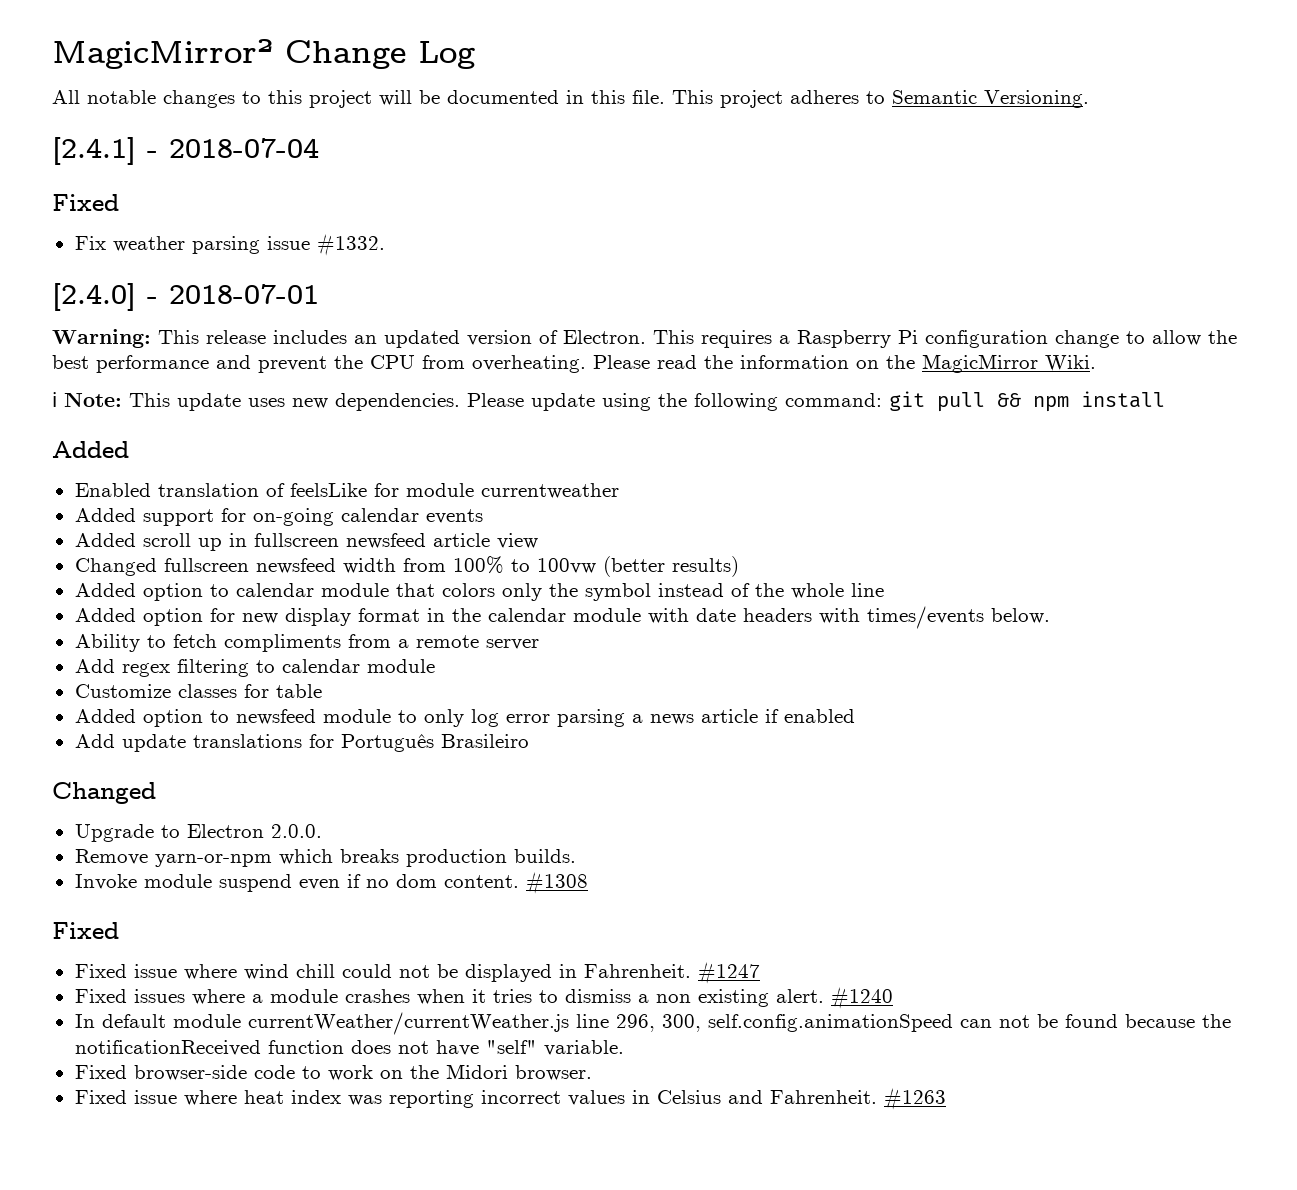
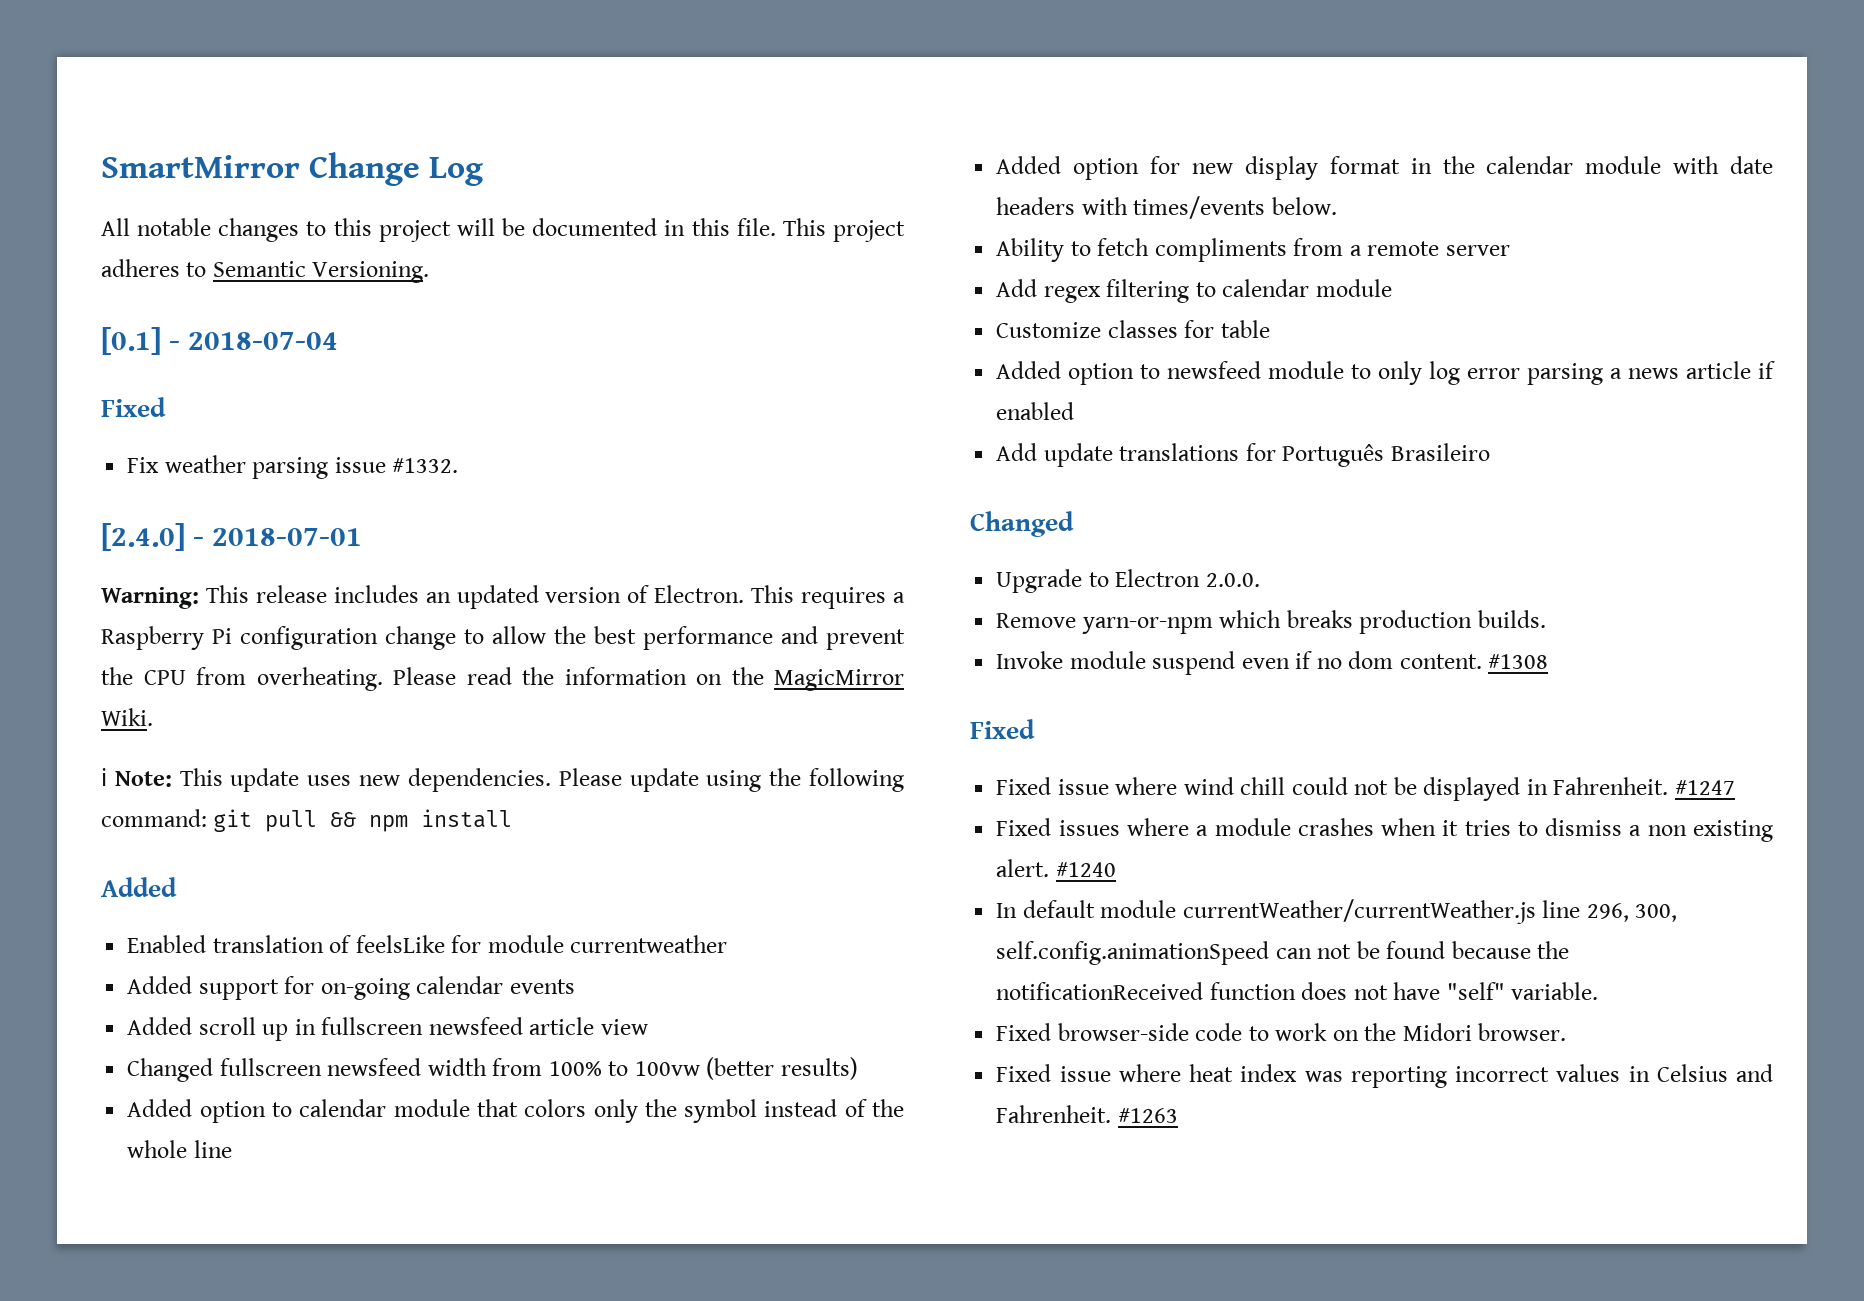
- MagicMirror² Change Log
+ SmartMirror Change Log
- [2.4.1] - 2018-07-04
+ [0.1] - 2018-07-04

